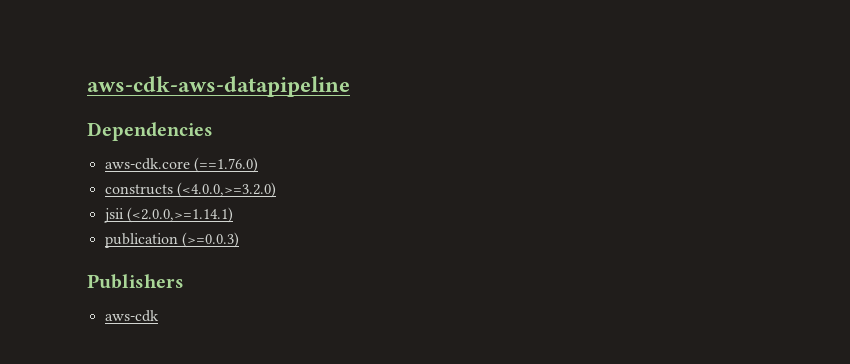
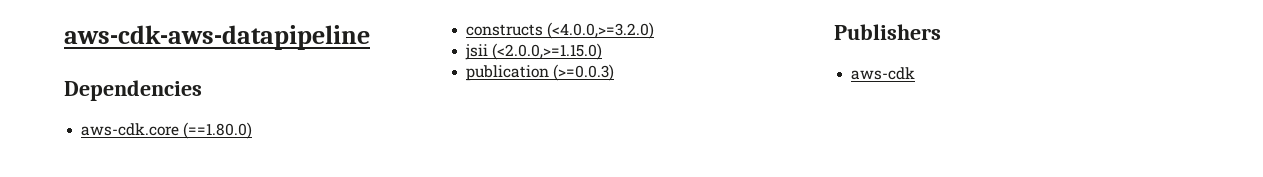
- aws-cdk.core (==1.76.0)
+ aws-cdk.core (==1.80.0)
- jsii (<2.0.0,>=1.14.1)
+ jsii (<2.0.0,>=1.15.0)

